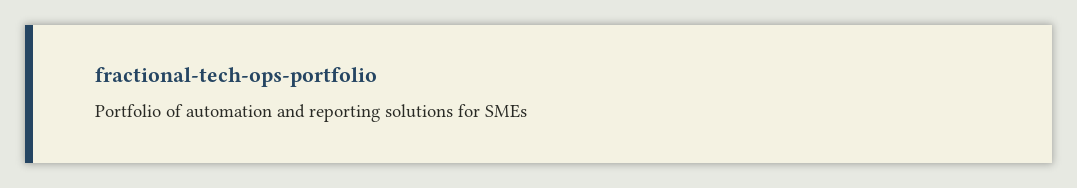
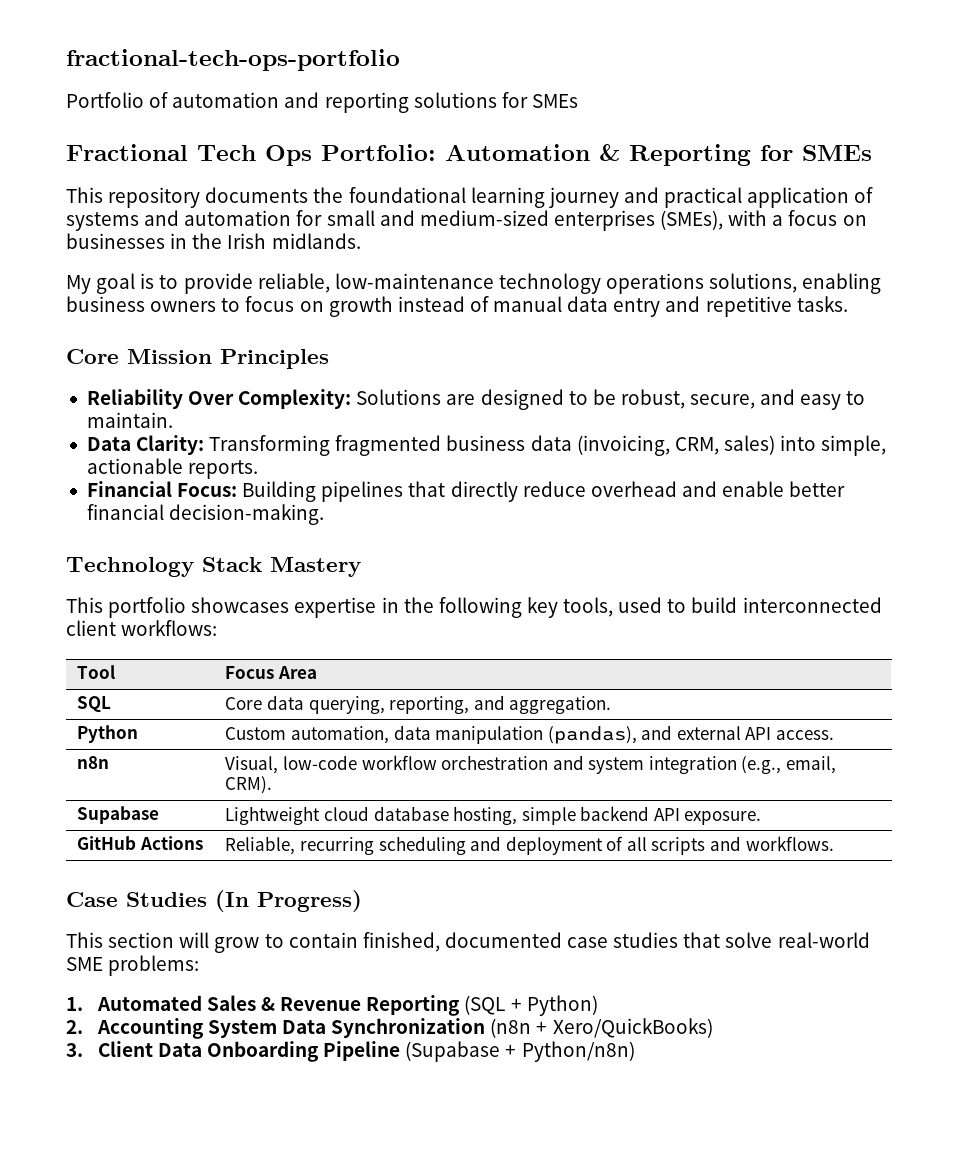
+ Fractional Tech Ops Portfolio: Automation & Reporting for SMEs
+ This repository documents the foundational learning journey and practical application of systems and automation for small and medium-sized enterprises (SMEs), with a focus on businesses in the Irish midlands.
+ My goal is to provide reliable, low-maintenance technology operations solutions, enabling business owners to focus on growth instead of manual data entry and repetitive tasks.
+ Core Mission Principles
+ Reliability Over Complexity: Solutions are designed to be robust, secure, and easy to maintain.
+ Data Clarity: Transforming fragmented business data (invoicing, CRM, sales) into simple, actionable reports.
+ Financial Focus: Building pipelines that directly reduce overhead and enable better financial decision-making.
+ Technology Stack Mastery
+ This portfolio showcases expertise in the following key tools, used to build interconnected client workflows:
+ Tool | Focus Area
+ SQL | Core data querying, reporting, and aggregation.
+ Python | Custom automation, data manipulation (pandas), and external API access.
+ n8n | Visual, low-code workflow orchestration and system integration (e.g., email, CRM).
+ Supabase | Lightweight cloud database hosting, simple backend API exposure.
+ GitHub Actions | Reliable, recurring scheduling and deployment of all scripts and workflows.
+ Case Studies (In Progress)
+ This section will grow to contain finished, documented case studies that solve real-world SME problems:
+ 1. Automated Sales & Revenue Reporting (SQL + Python)
+ 2. Accounting System Data Synchronization (n8n + Xero/QuickBooks)
+ 3. Client Data Onboarding Pipeline (Supabase + Python/n8n)

